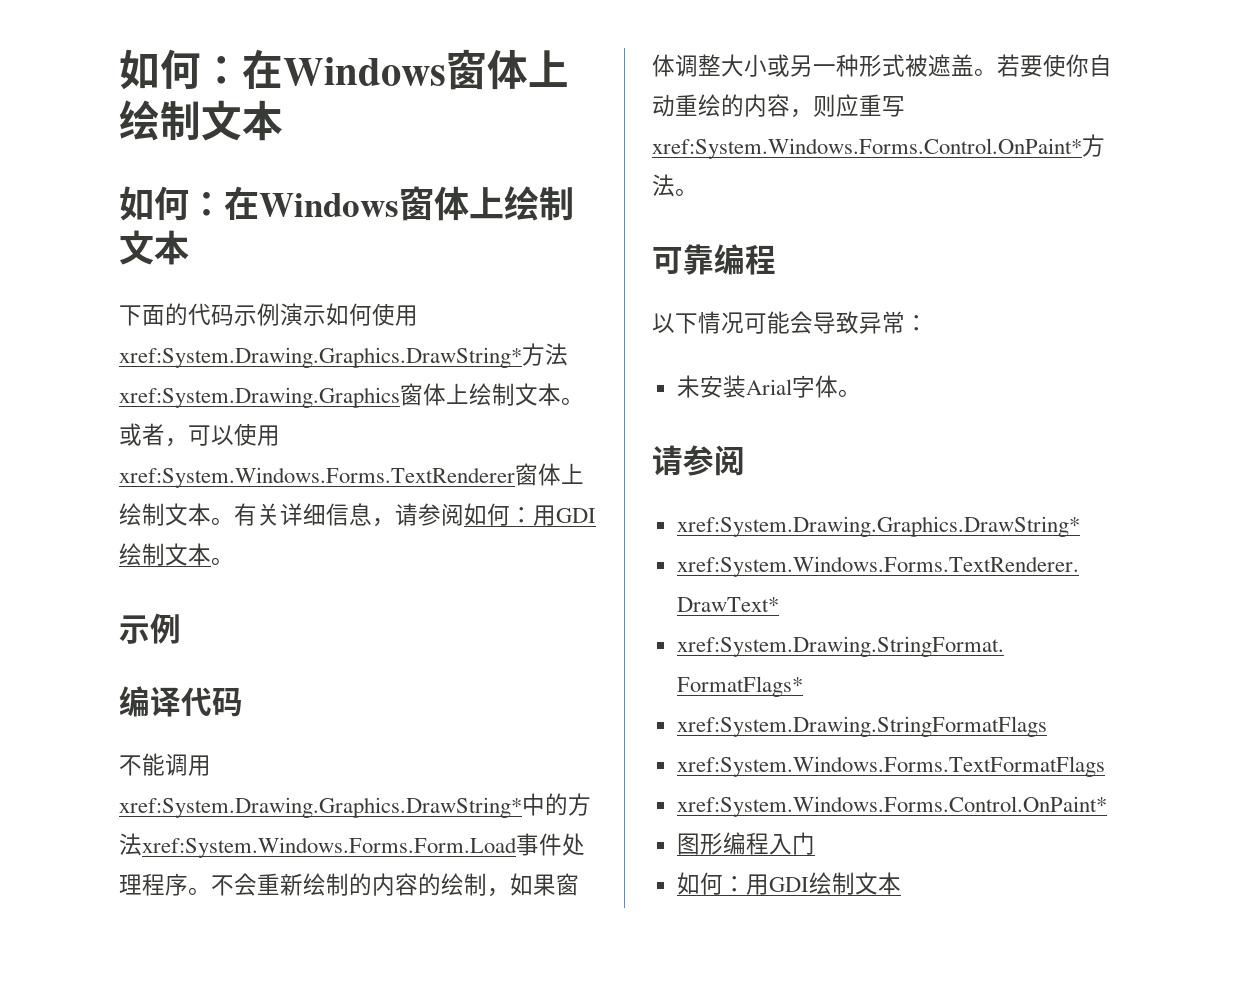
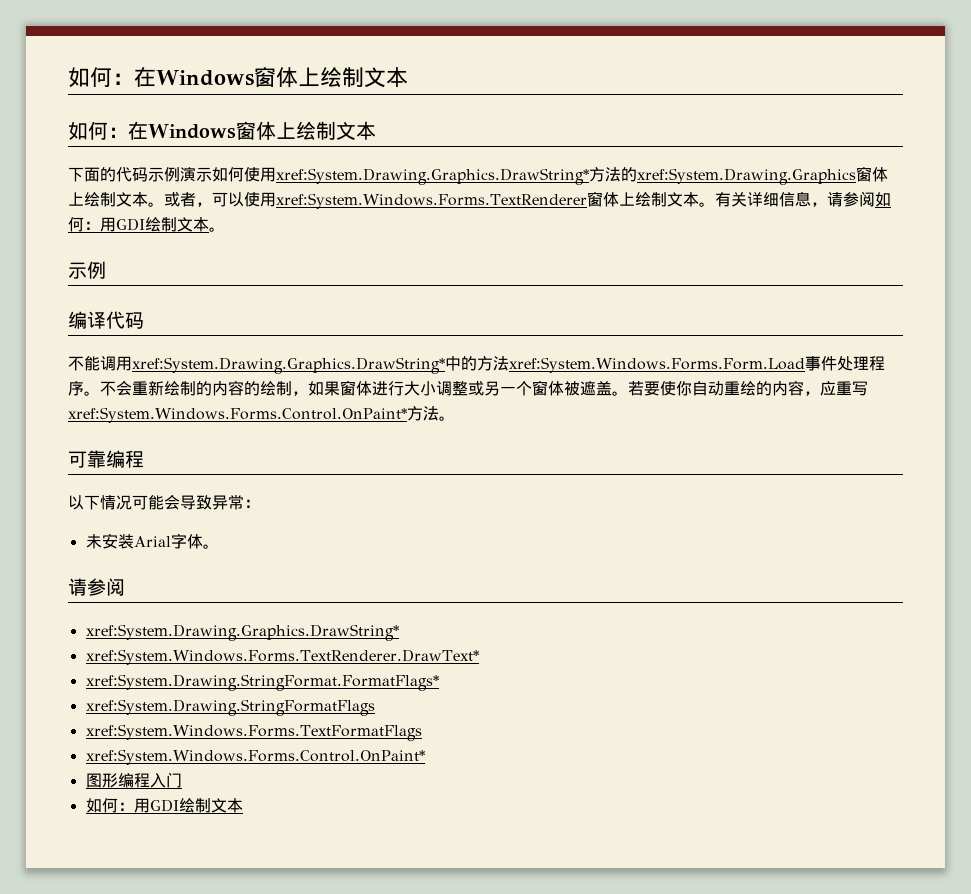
- 下面的代码示例演示如何使用xref:System.Drawing.Graphics.DrawString*方法xref:System.Drawing.Graphics窗体上绘制文本。
+ 下面的代码示例演示如何使用xref:System.Drawing.Graphics.DrawString*方法的xref:System.Drawing.Graphics窗体上绘制文本。
- 不会重新绘制的内容的绘制，如果窗体调整大小或另一种形式被遮盖。
+ 不会重新绘制的内容的绘制，如果窗体进行大小调整或另一个窗体被遮盖。
- 若要使你自动重绘的内容，则应重写xref:System.Windows.Forms.Control.OnPaint*方法。
+ 若要使你自动重绘的内容，应重写xref:System.Windows.Forms.Control.OnPaint*方法。

